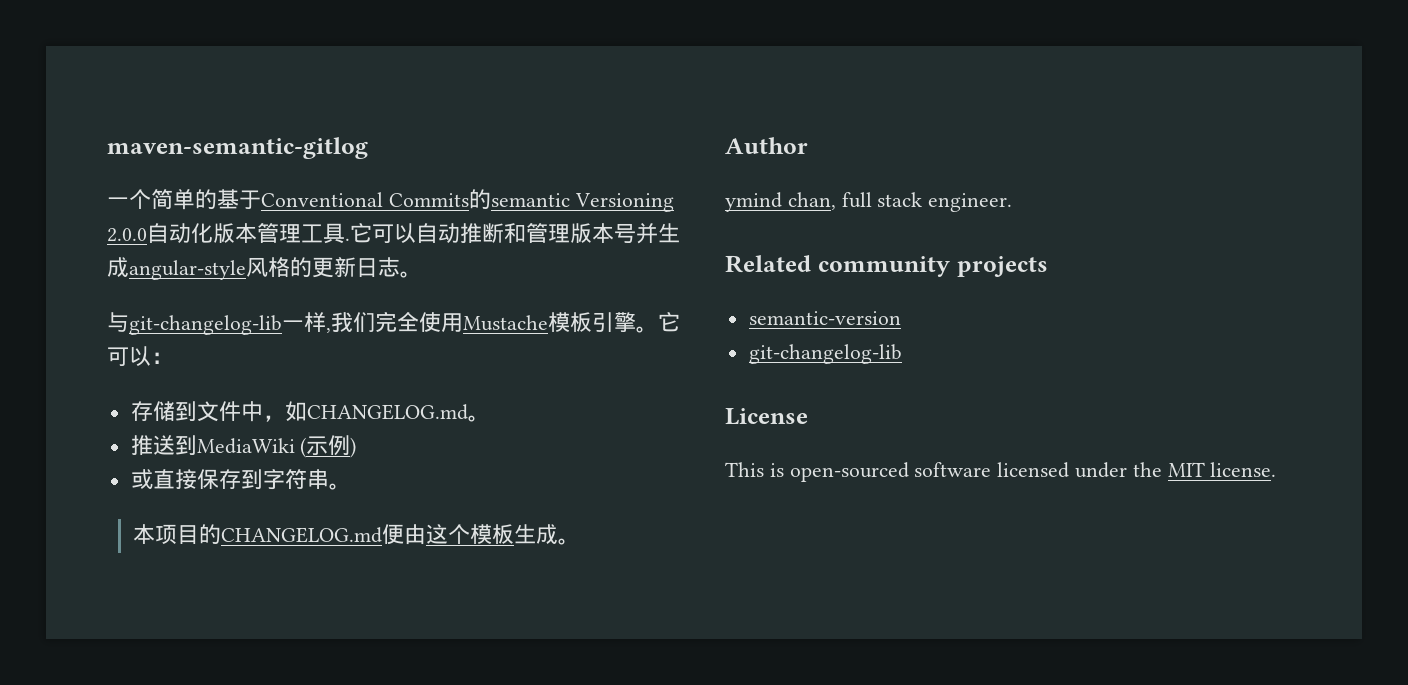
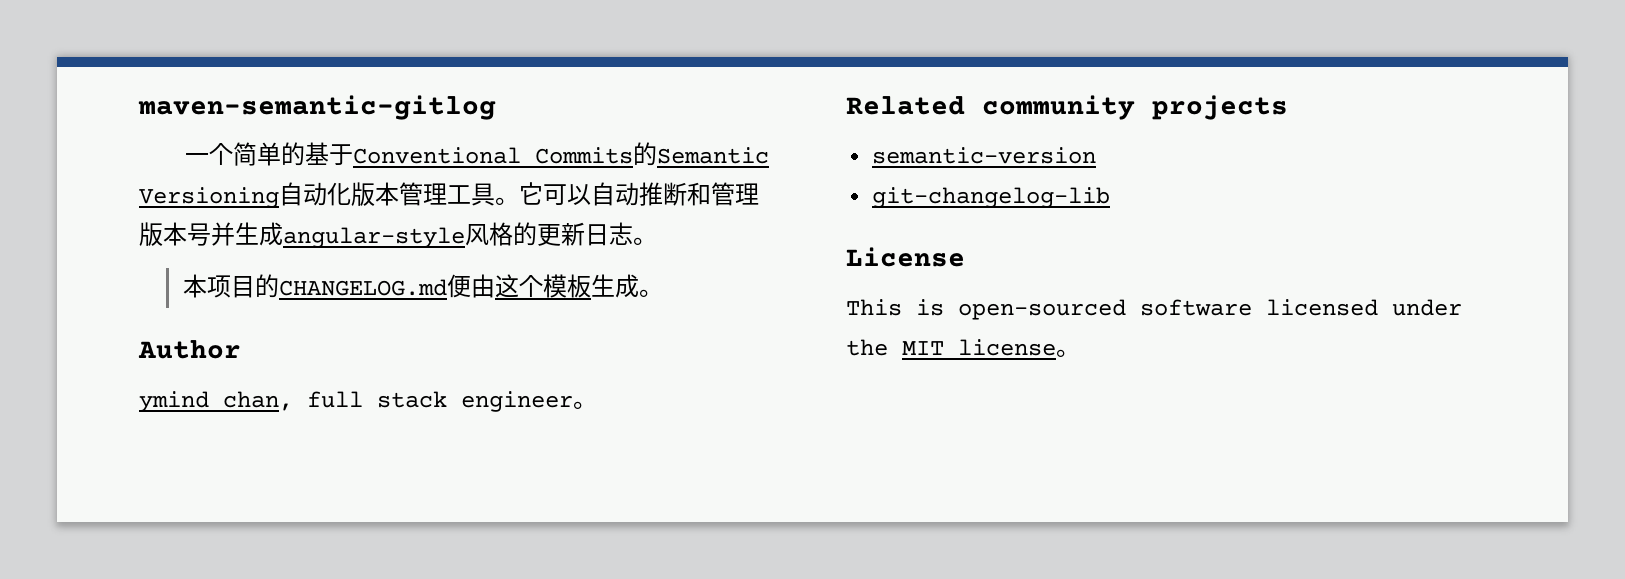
- 一个简单的基于Conventional Commits的semantic Versioning 2.0.0自动化版本管理工具.
+ 一个简单的基于Conventional Commits的Semantic Versioning自动化版本管理工具。
- 与git-changelog-lib一样,我们完全使用Mustache模板引擎。它可以：
- 存储到文件中，如CHANGELOG.md。
- 推送到MediaWiki (示例)
- 或直接保存到字符串。
- ymind chan, full stack engineer.
+ ymind chan, full stack engineer。
- This is open-sourced software licensed under the MIT license.
+ This is open-sourced software licensed under the MIT license。

